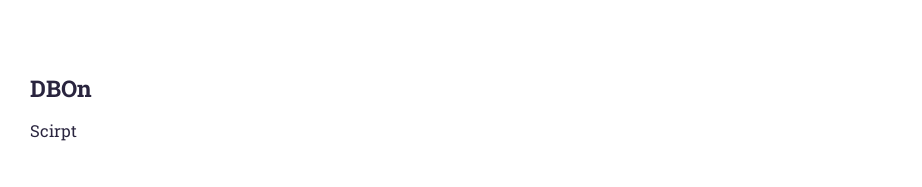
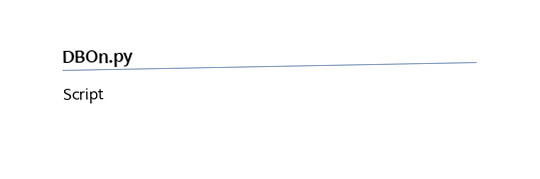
- DBOn
- Scirpt
+ DBOn.py
+ Script

